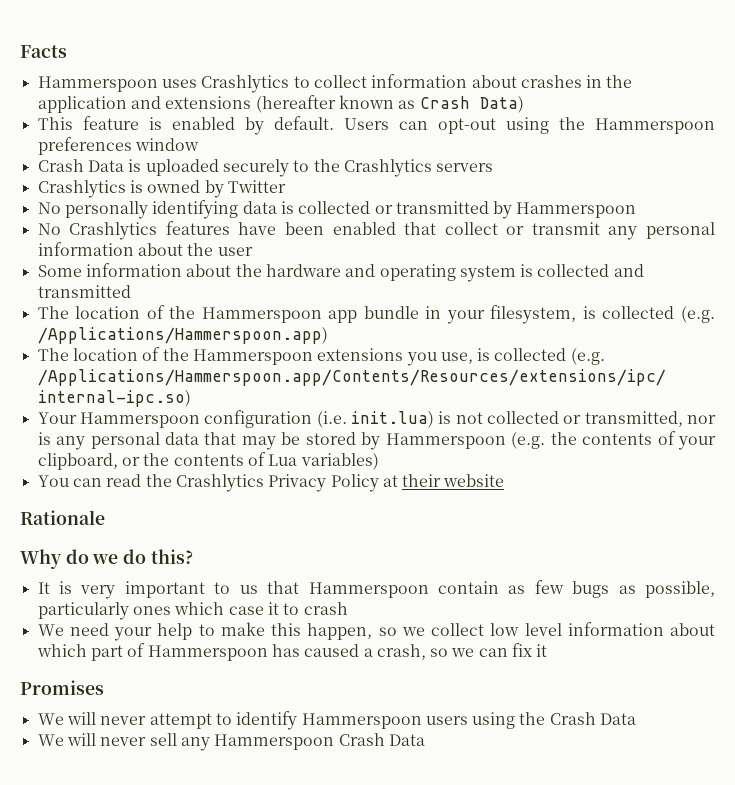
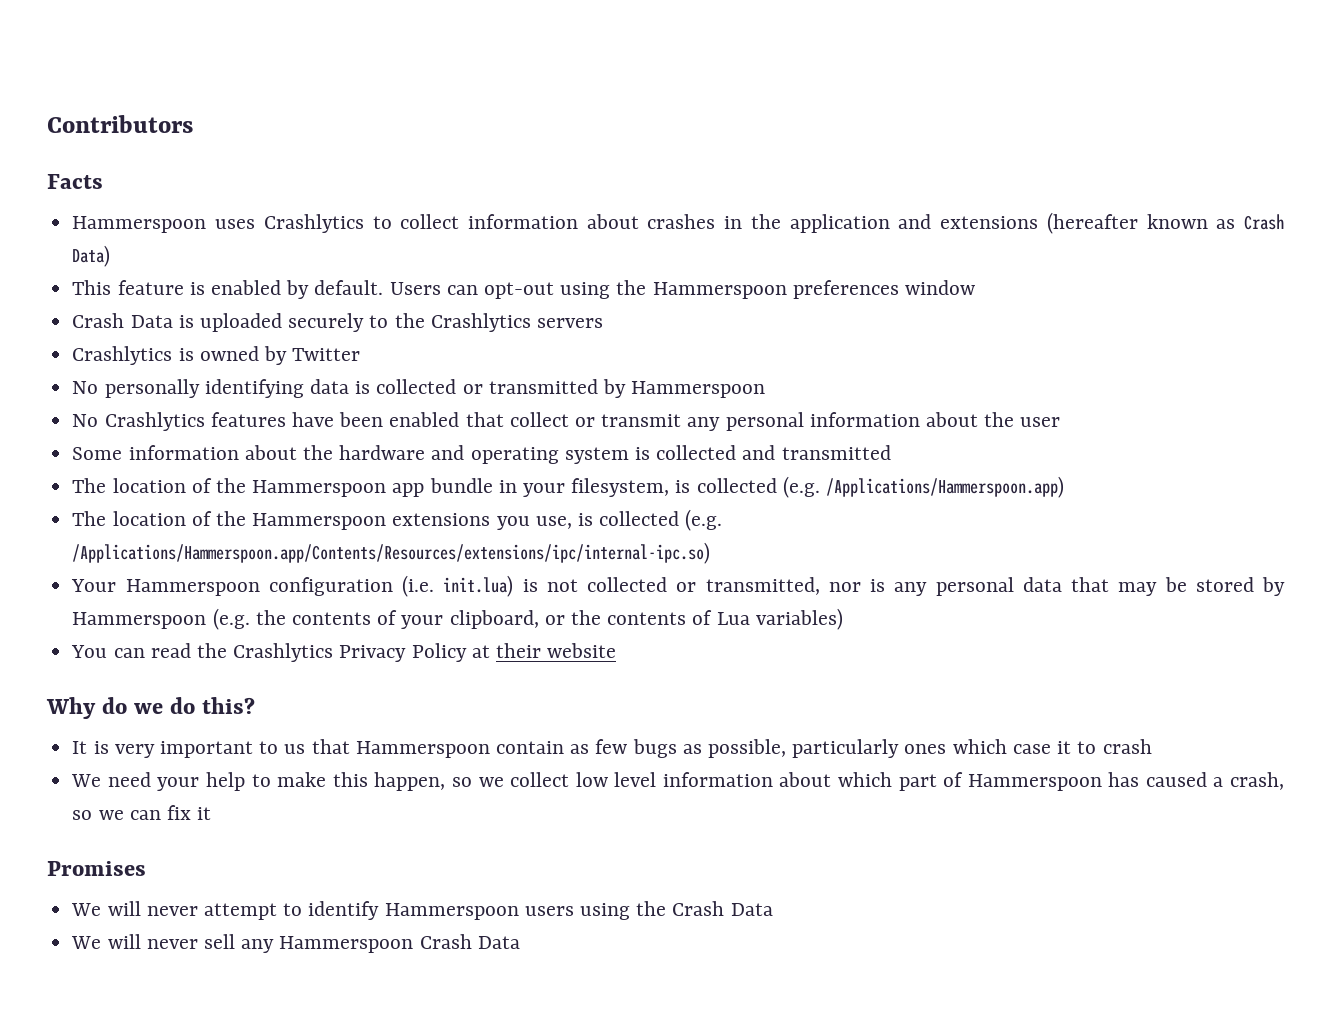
+ Contributors
- Rationale

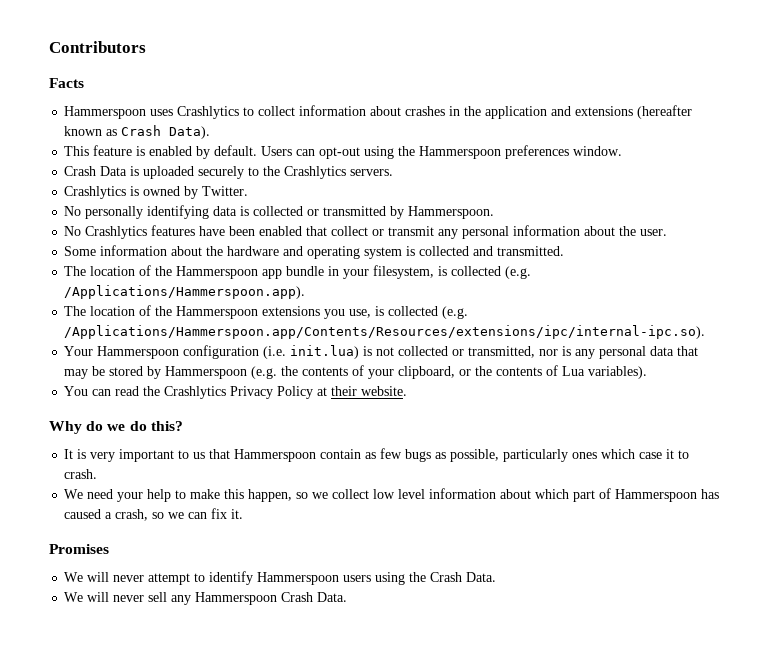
- Hammerspoon uses Crashlytics to collect information about crashes in the application and extensions (hereafter known as Crash Data)
+ Hammerspoon uses Crashlytics to collect information about crashes in the application and extensions (hereafter known as Crash Data).
- Users can opt-out using the Hammerspoon preferences window
+ Users can opt-out using the Hammerspoon preferences window.
- Crash Data is uploaded securely to the Crashlytics servers
+ Crash Data is uploaded securely to the Crashlytics servers.
- Crashlytics is owned by Twitter
+ Crashlytics is owned by Twitter.
- No personally identifying data is collected or transmitted by Hammerspoon
+ No personally identifying data is collected or transmitted by Hammerspoon.
- No Crashlytics features have been enabled that collect or transmit any personal information about the user
+ No Crashlytics features have been enabled that collect or transmit any personal information about the user.
- Some information about the hardware and operating system is collected and transmitted
+ Some information about the hardware and operating system is collected and transmitted.
- The location of the Hammerspoon app bundle in your filesystem, is collected (e.g. /Applications/Hammerspoon.app)
+ The location of the Hammerspoon app bundle in your filesystem, is collected (e.g. /Applications/Hammerspoon.app).
- The location of the Hammerspoon extensions you use, is collected (e.g. /Applications/Hammerspoon.app/Contents/Resources/extensions/ipc/internal-ipc.so)
+ The location of the Hammerspoon extensions you use, is collected (e.g. /Applications/Hammerspoon.app/Contents/Resources/extensions/ipc/internal-ipc.so).
- Your Hammerspoon configuration (i.e. init.lua) is not collected or transmitted, nor is any personal data that may be stored by Hammerspoon (e.g. the contents of your clipboard, or the contents of Lua variables)
+ Your Hammerspoon configuration (i.e. init.lua) is not collected or transmitted, nor is any personal data that may be stored by Hammerspoon (e.g. the contents of your clipboard, or the contents of Lua variables).
- You can read the Crashlytics Privacy Policy at their website
+ You can read the Crashlytics Privacy Policy at their website.
- It is very important to us that Hammerspoon contain as few bugs as possible, particularly ones which case it to crash
+ It is very important to us that Hammerspoon contain as few bugs as possible, particularly ones which case it to crash.
- We need your help to make this happen, so we collect low level information about which part of Hammerspoon has caused a crash, so we can fix it
+ We need your help to make this happen, so we collect low level information about which part of Hammerspoon has caused a crash, so we can fix it.
- We will never attempt to identify Hammerspoon users using the Crash Data
+ We will never attempt to identify Hammerspoon users using the Crash Data.
- We will never sell any Hammerspoon Crash Data
+ We will never sell any Hammerspoon Crash Data.

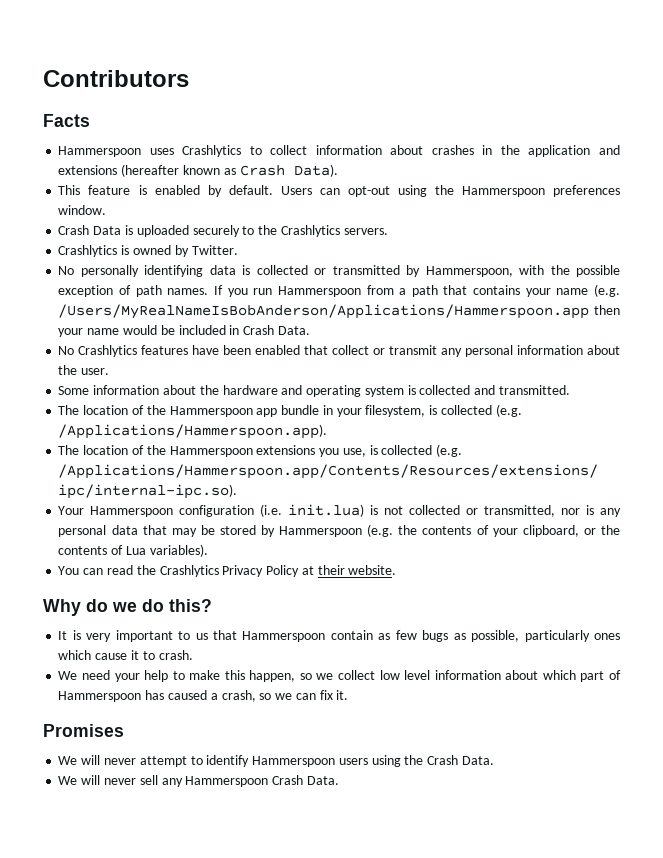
- No personally identifying data is collected or transmitted by Hammerspoon.
+ No personally identifying data is collected or transmitted by Hammerspoon, with the possible exception of path names. If you run Hammerspoon from a path that contains your name (e.g. /Users/MyRealNameIsBobAnderson/Applications/Hammerspoon.app then your name would be included in Crash Data.
- It is very important to us that Hammerspoon contain as few bugs as possible, particularly ones which case it to crash.
+ It is very important to us that Hammerspoon contain as few bugs as possible, particularly ones which cause it to crash.

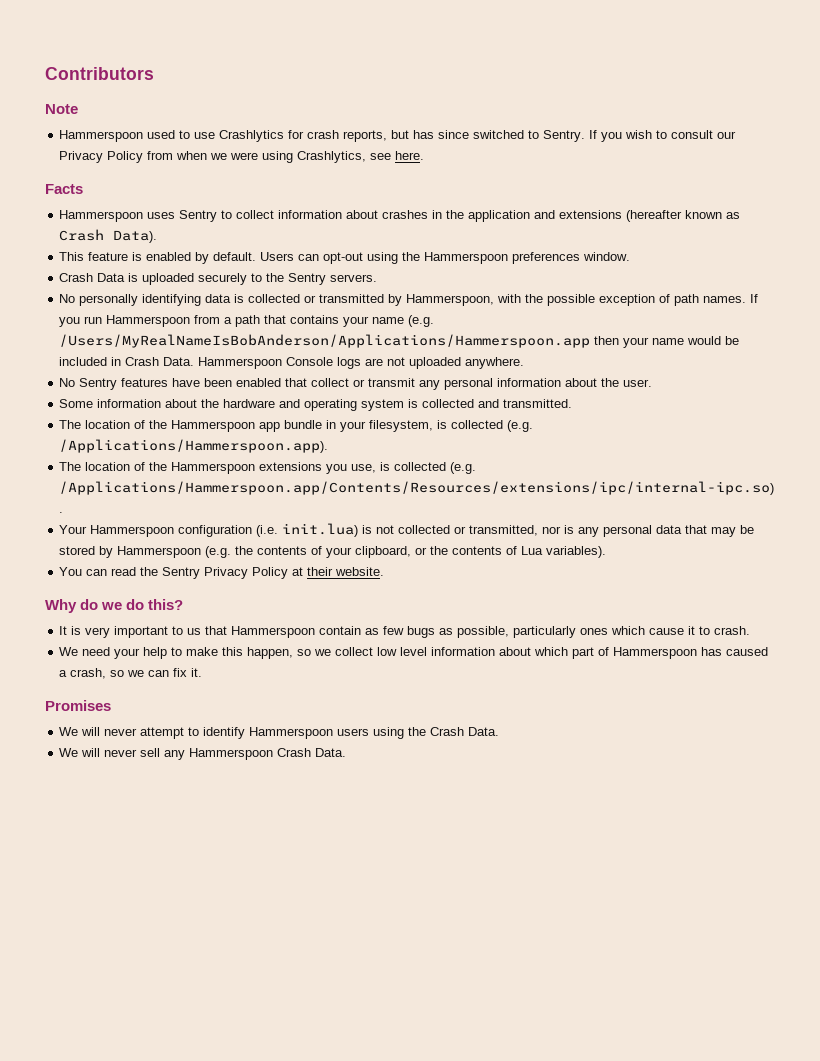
+ Note
+ Hammerspoon used to use Crashlytics for crash reports, but has since switched to Sentry. If you wish to consult our Privacy Policy from when we were using Crashlytics, see here.
- Hammerspoon uses Crashlytics to collect information about crashes in the application and extensions (hereafter known as Crash Data).
+ Hammerspoon uses Sentry to collect information about crashes in the application and extensions (hereafter known as Crash Data).
- Crash Data is uploaded securely to the Crashlytics servers.
+ Crash Data is uploaded securely to the Sentry servers.
- Crashlytics is owned by Twitter.
- If you run Hammerspoon from a path that contains your name (e.g. /Users/MyRealNameIsBobAnderson/Applications/Hammerspoon.app then your name would be included in Crash Data.
- No Crashlytics features have been enabled that collect or transmit any personal information about the user.
+ If you run Hammerspoon from a path that contains your name (e.g. /Users/MyRealNameIsBobAnderson/Applications/Hammerspoon.app then your name would be included in Crash Data. Hammerspoon Console logs are not uploaded anywhere.
+ No Sentry features have been enabled that collect or transmit any personal information about the user.
- You can read the Crashlytics Privacy Policy at their website.
+ You can read the Sentry Privacy Policy at their website.

